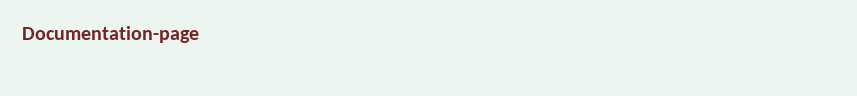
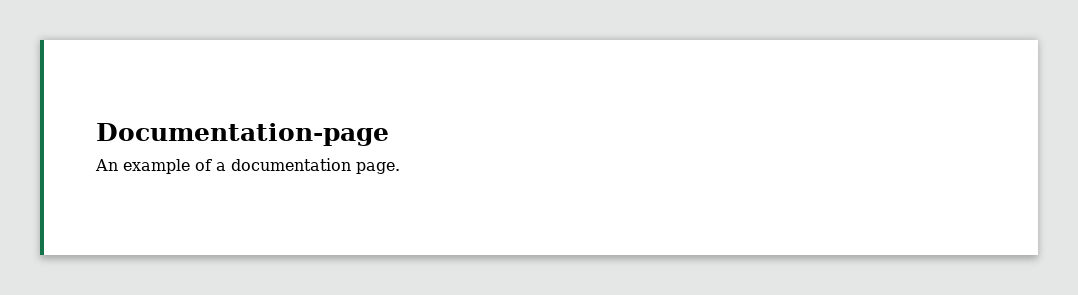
+ An example of a documentation page.

